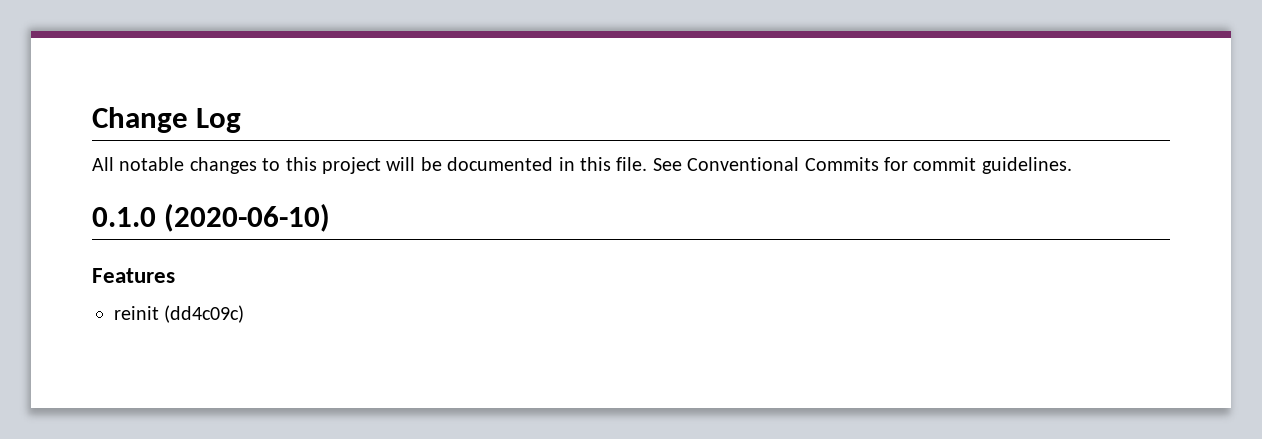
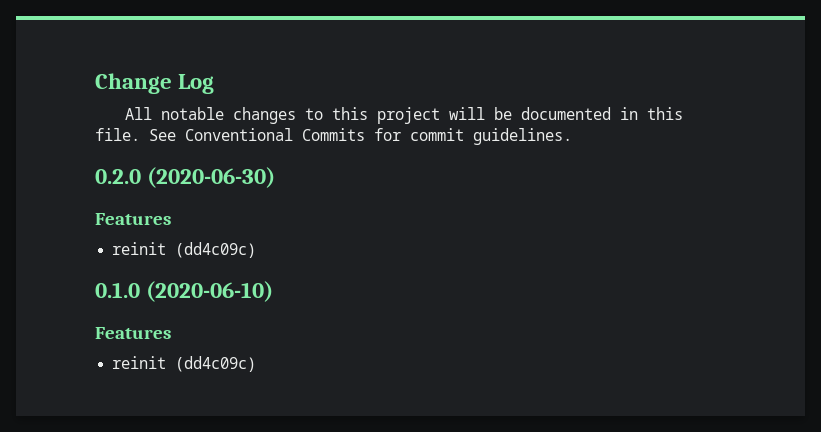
+ 0.2.0 (2020-06-30)
+ Features
+ reinit (dd4c09c)

